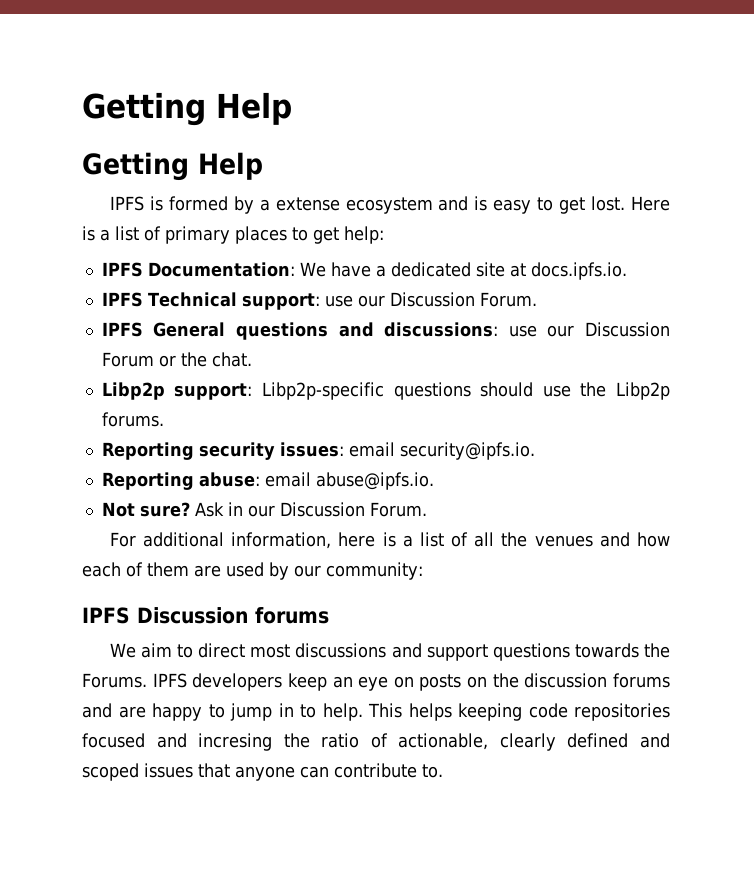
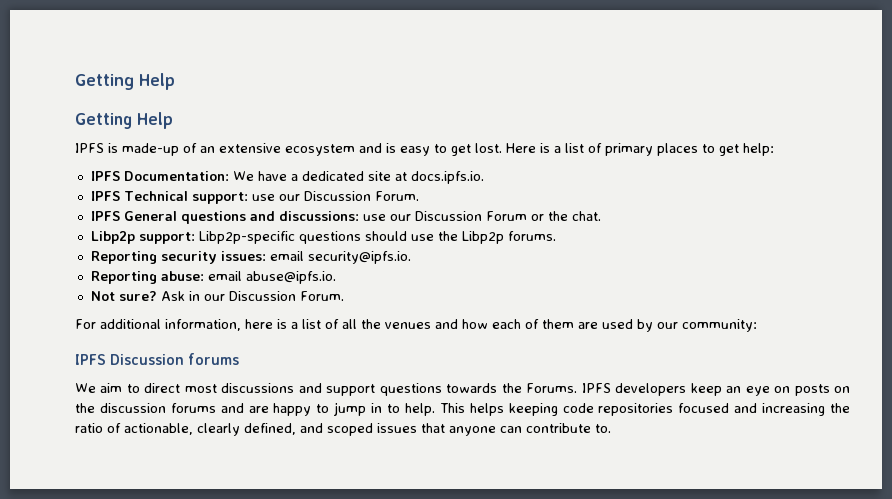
- IPFS is formed by a extense ecosystem and is easy to get lost.
+ IPFS is made-up of an extensive ecosystem and is easy to get lost.
- This helps keeping code repositories focused and incresing the ratio of actionable, clearly defined and scoped issues that anyone can contribute to.
+ This helps keeping code repositories focused and increasing the ratio of actionable, clearly defined, and scoped issues that anyone can contribute to.

